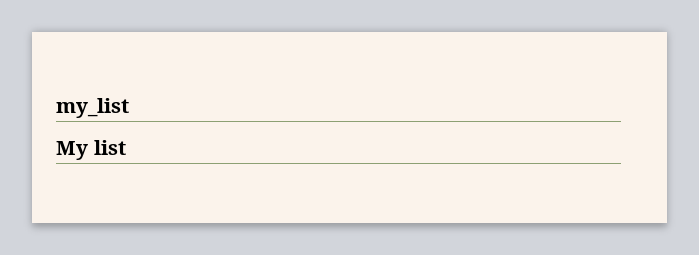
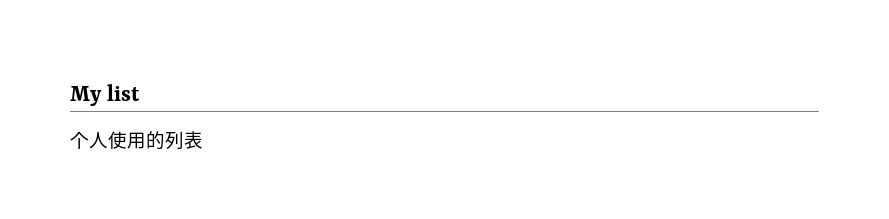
- my_list
+ 个人使用的列表

